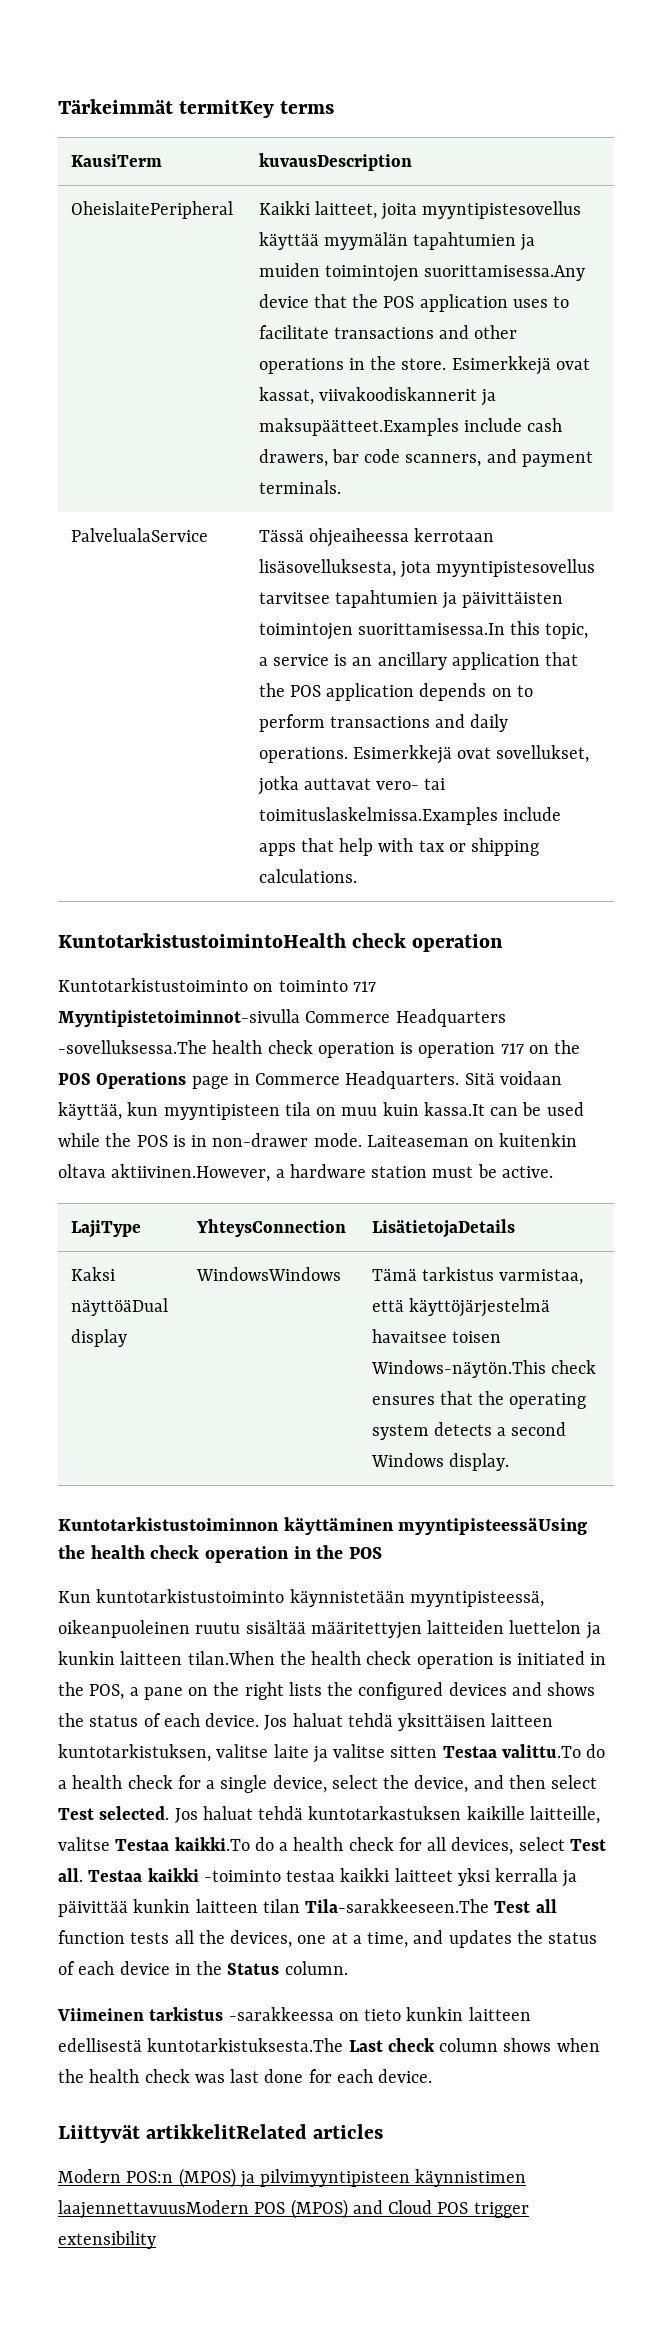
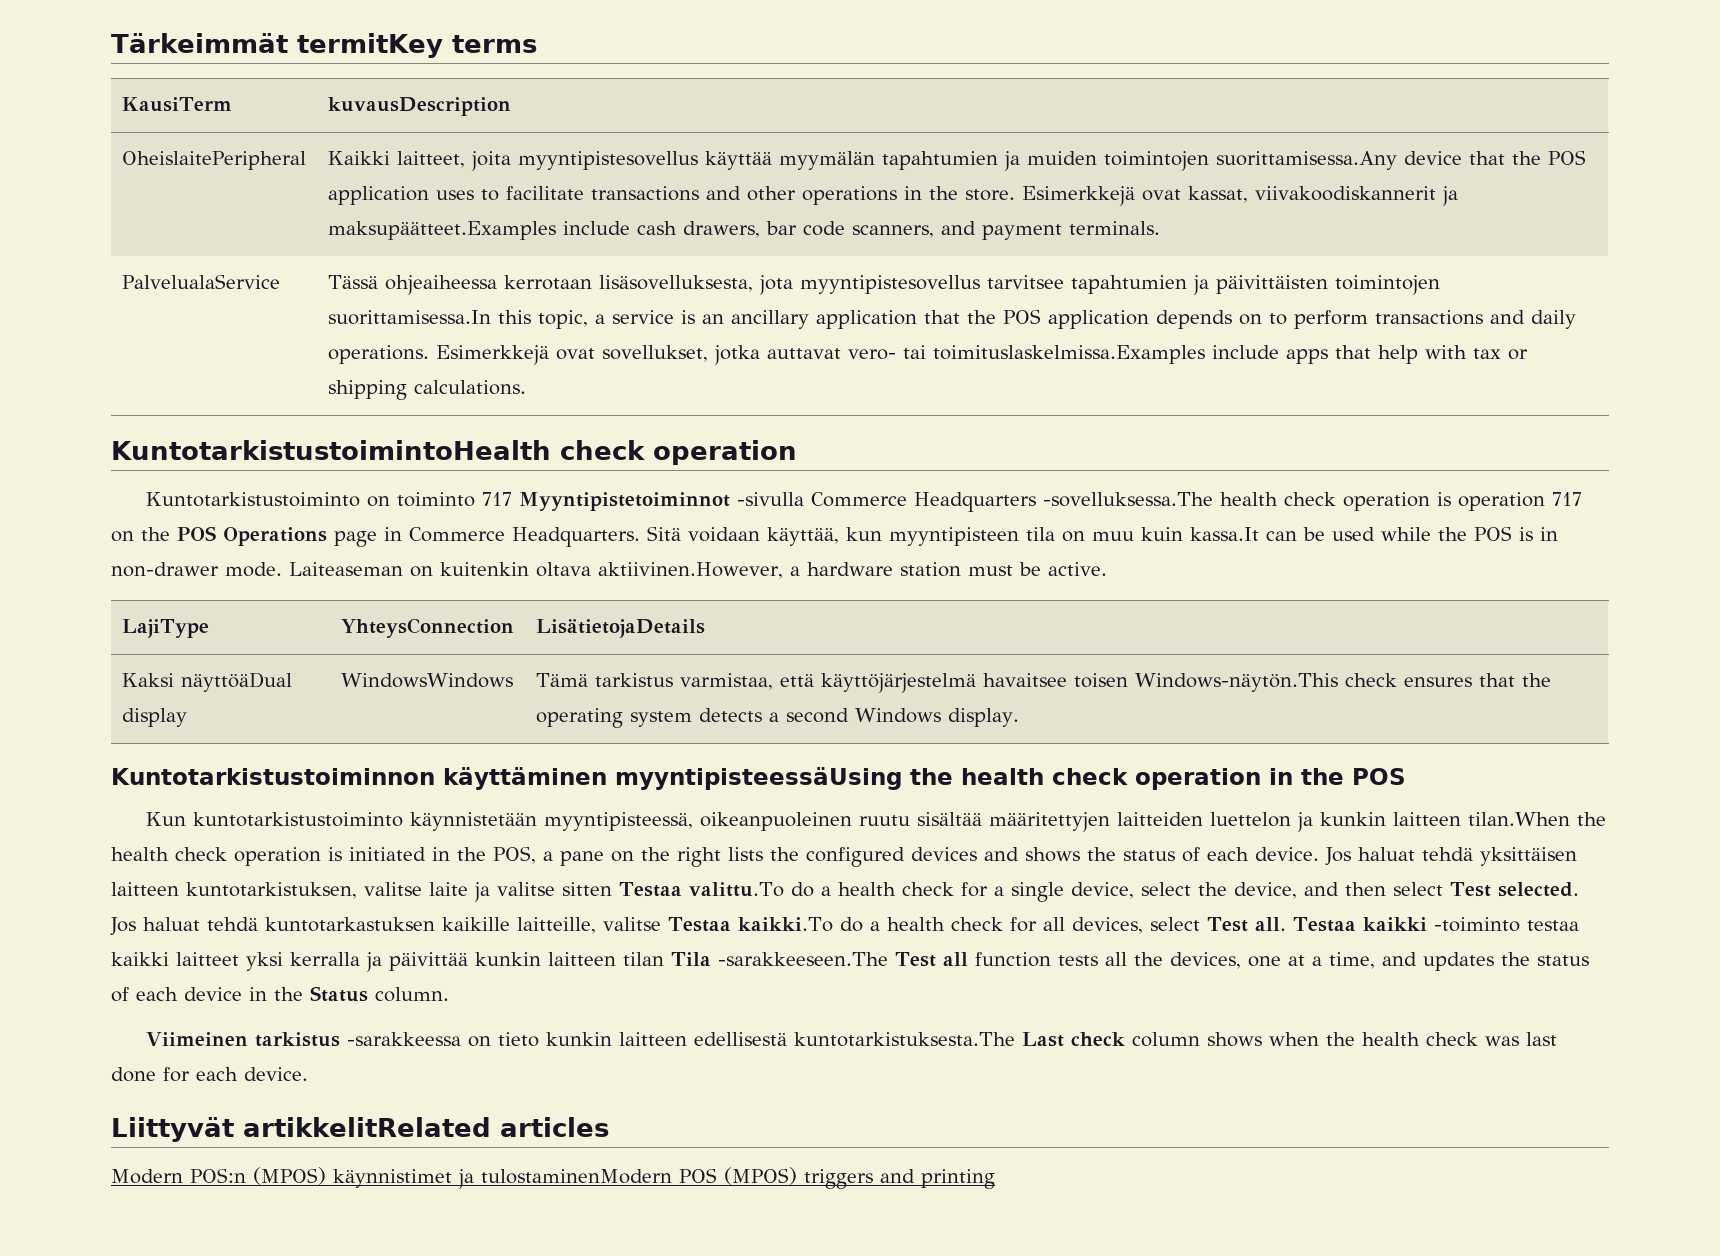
- Kuntotarkistustoiminto on toiminto 717 Myyntipistetoiminnot-sivulla Commerce Headquarters -sovelluksessa.The health check operation is operation 717 on the POS Operations page in Commerce Headquarters.
+ Kuntotarkistustoiminto on toiminto 717 Myyntipistetoiminnot -sivulla Commerce Headquarters -sovelluksessa.The health check operation is operation 717 on the POS Operations page in Commerce Headquarters.
- Testaa kaikki -toiminto testaa kaikki laitteet yksi kerralla ja päivittää kunkin laitteen tilan Tila-sarakkeeseen.The Test all function tests all the devices, one at a time, and updates the status of each device in the Status column.
+ Testaa kaikki -toiminto testaa kaikki laitteet yksi kerralla ja päivittää kunkin laitteen tilan Tila -sarakkeeseen.The Test all function tests all the devices, one at a time, and updates the status of each device in the Status column.
- Modern POS:n (MPOS) ja pilvimyyntipisteen käynnistimen laajennettavuusModern POS (MPOS) and Cloud POS trigger extensibility
+ Modern POS:n (MPOS) käynnistimet ja tulostaminenModern POS (MPOS) triggers and printing

